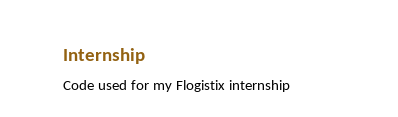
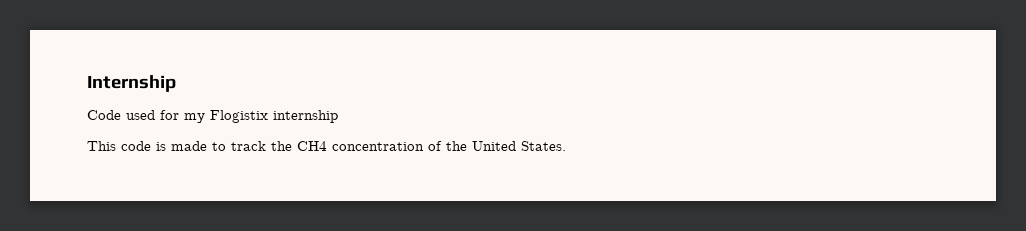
+ This code is made to track the CH4 concentration of the United States.

